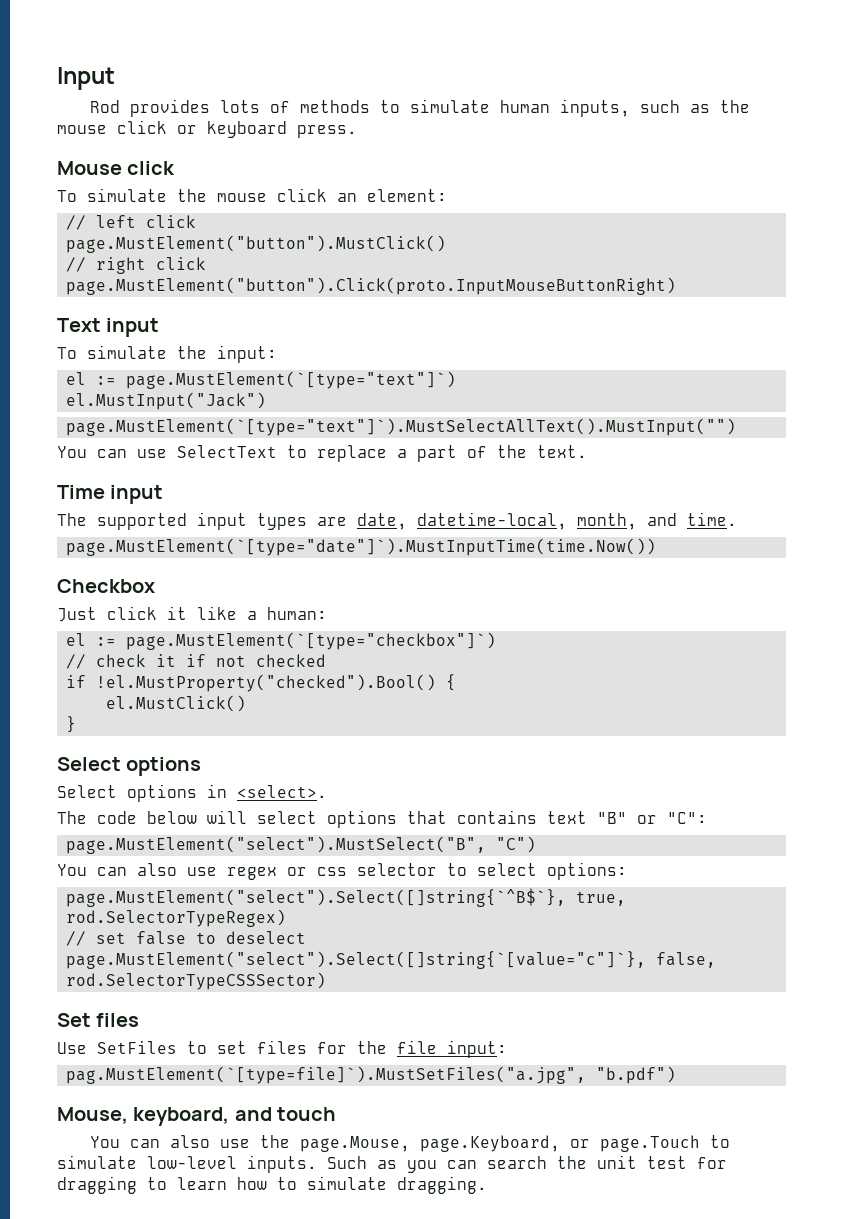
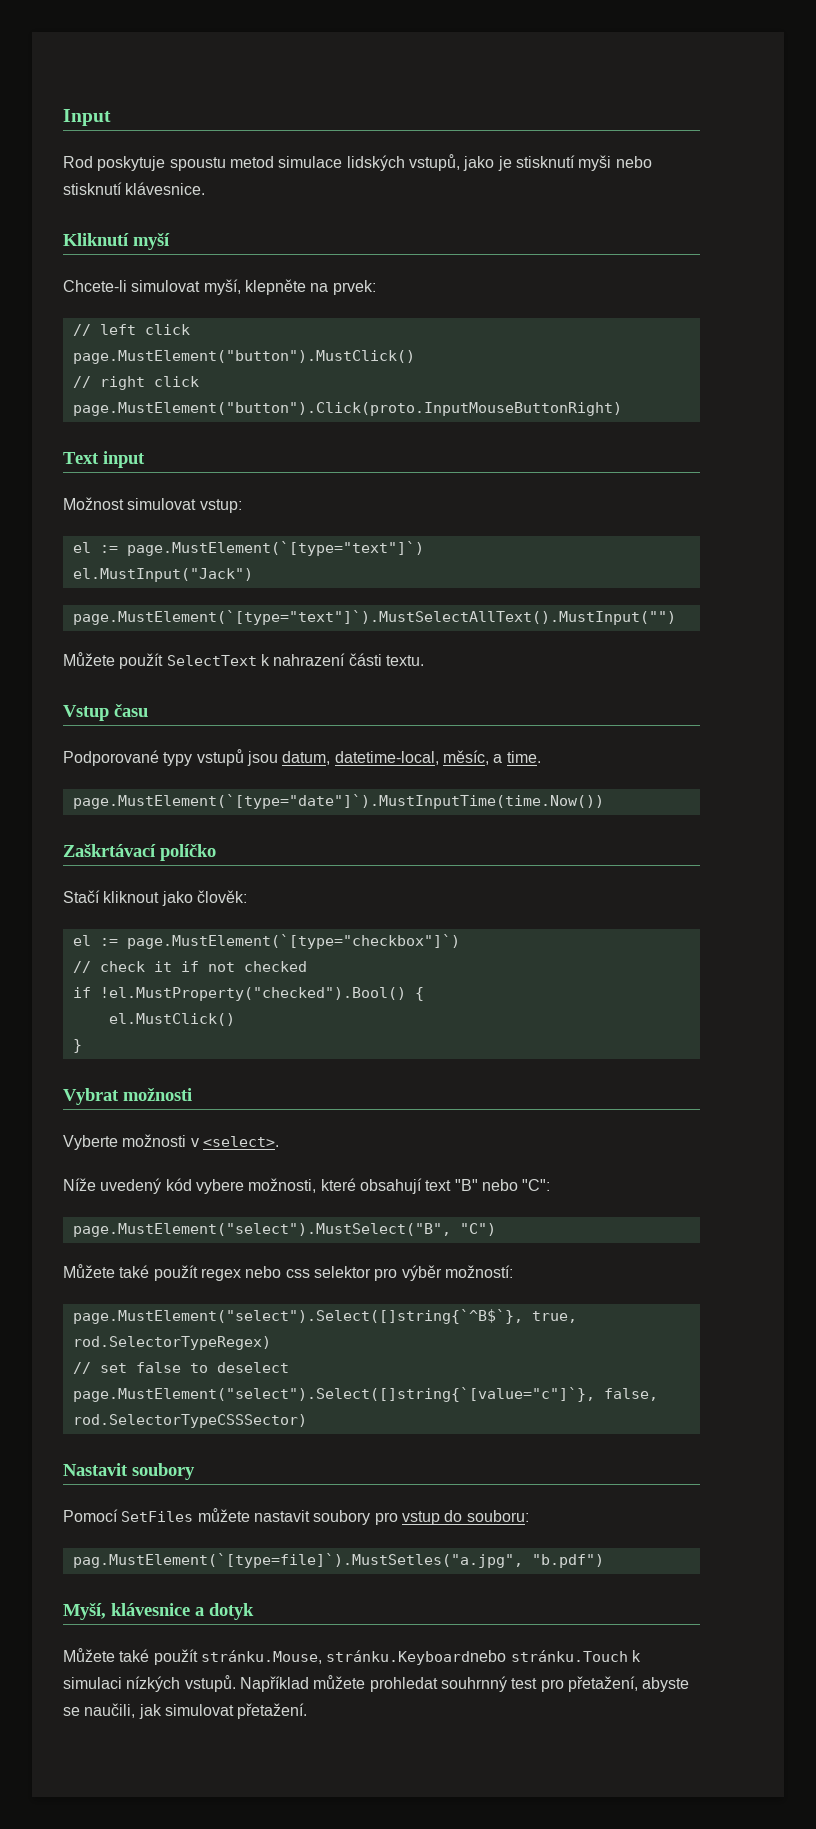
- Rod provides lots of methods to simulate human inputs, such as the mouse click or keyboard press.
- Mouse click
- To simulate the mouse click an element:
+ Rod poskytuje spoustu metod simulace lidských vstupů, jako je stisknutí myši nebo stisknutí klávesnice.
+ Kliknutí myší
+ Chcete-li simulovat myší, klepněte na prvek:
- To simulate the input:
+ Možnost simulovat vstup:
- You can use SelectText to replace a part of the text.
- Time input
- The supported input types are date, datetime-local, month, and time.
+ Můžete použít SelectText k nahrazení části textu.
+ Vstup času
+ Podporované typy vstupů jsou datum, datetime-local, měsíc, a time.
  page.MustElement(`[type="date"]`).MustInputTime(time.Now())
- Checkbox
- Just click it like a human:
+ Zaškrtávací políčko
+ Stačí kliknout jako člověk:
  }
- Select options
- Select options in <select>.
- The code below will select options that contains text "B" or "C":
+ Vybrat možnosti
+ Vyberte možnosti v <select>.
+ Níže uvedený kód vybere možnosti, které obsahují text "B" nebo "C":
- You can also use regex or css selector to select options:
+ Můžete také použít regex nebo css selektor pro výběr možností:
- Set files
- Use SetFiles to set files for the file input:
- pag.MustElement(`[type=file]`).MustSetFiles("a.jpg", "b.pdf")
- Mouse, keyboard, and touch
- You can also use the page.Mouse, page.Keyboard, or page.Touch to simulate low-level inputs. Such as you can search the unit test for dragging to learn how to simulate dragging.
+ Nastavit soubory
+ Pomocí SetFiles můžete nastavit soubory pro vstup do souboru:
+ pag.MustElement(`[type=file]`).MustSetles("a.jpg", "b.pdf")
+ Myší, klávesnice a dotyk
+ Můžete také použít stránku.Mouse, stránku.Keyboardnebo stránku.Touch k simulaci nízkých vstupů. Například můžete prohledat souhrnný test pro přetažení, abyste se naučili, jak simulovat přetažení.

